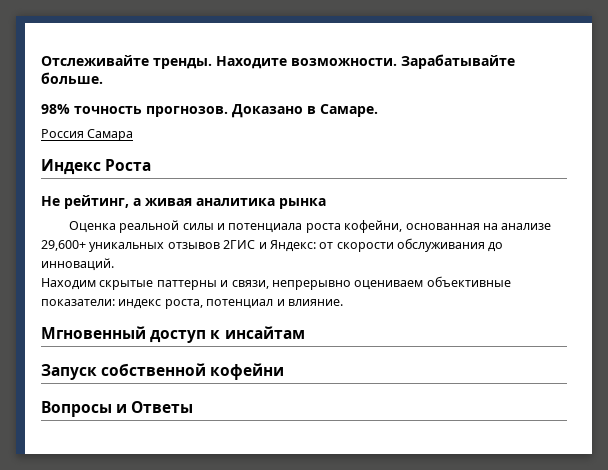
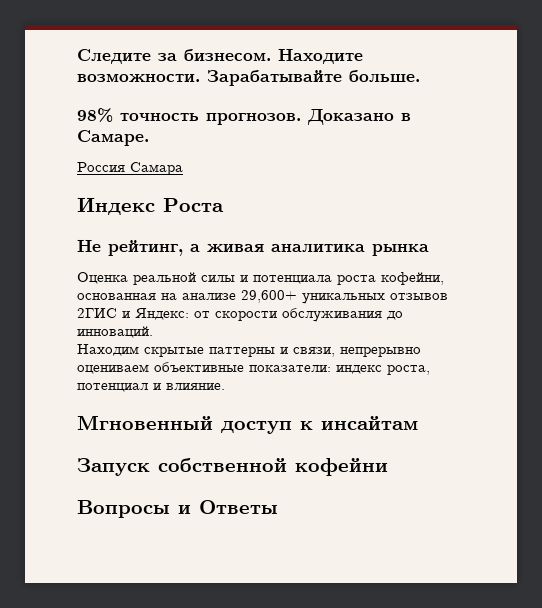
- Отслеживайте тренды.
+ Следите за бизнесом.

